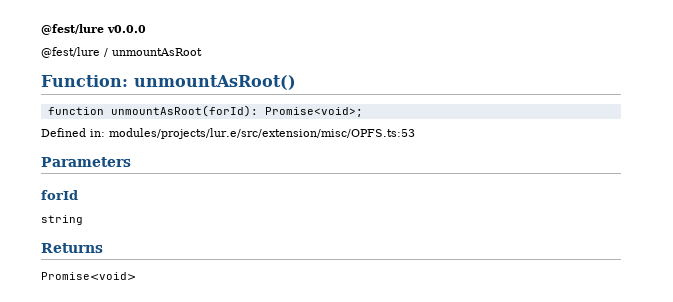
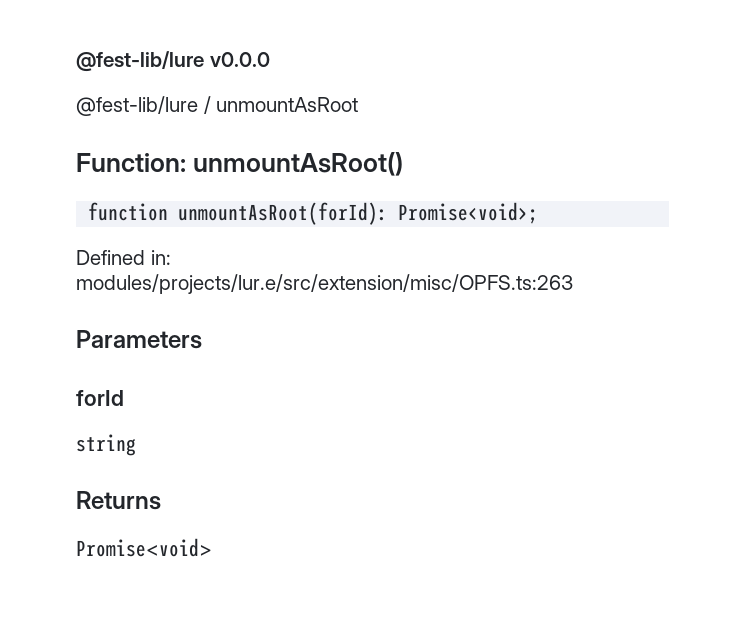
- @fest/lure v0.0.0
+ @fest-lib/lure v0.0.0
- @fest/lure / unmountAsRoot
+ @fest-lib/lure / unmountAsRoot
- Defined in: modules/projects/lur.e/src/extension/misc/OPFS.ts:53
+ Defined in: modules/projects/lur.e/src/extension/misc/OPFS.ts:263

